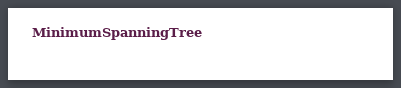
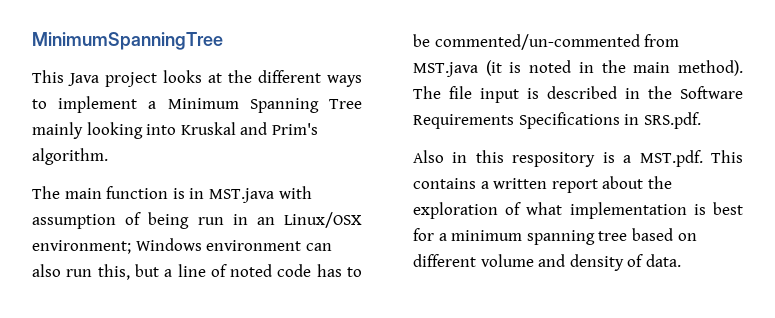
+ This Java project looks at the different ways to implement a Minimum Spanning Tree mainly looking into Kruskal and Prim's algorithm.
+ The main function is in MST.java with assumption of being run in an Linux/OSX environment; Windows environment can also run this, but a line of noted code has to be commented/un-commented from MST.java (it is noted in the main method). The file input is described in the Software Requirements Specifications in SRS.pdf.
+ Also in this respository is a MST.pdf. This contains a written report about the exploration of what implementation is best for a minimum spanning tree based on different volume and density of data.

